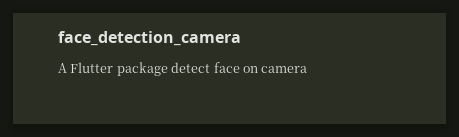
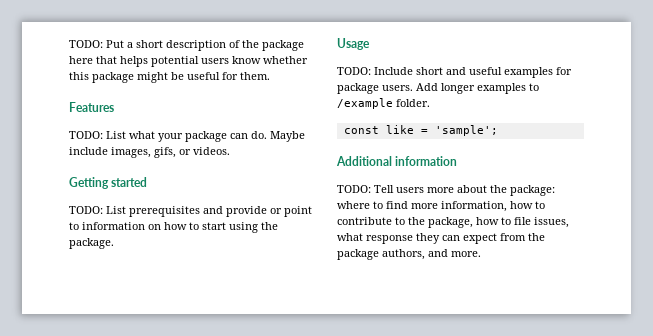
- face_detection_camera
- A Flutter package detect face on camera
+ TODO: Put a short description of the package here that helps potential users know whether this package might be useful for them.
+ Features
+ TODO: List what your package can do. Maybe include images, gifs, or videos.
+ Getting started
+ TODO: List prerequisites and provide or point to information on how to start using the package.
+ Usage
+ TODO: Include short and useful examples for package users. Add longer examples to /example folder.
+ const like = 'sample';
+ Additional information
+ TODO: Tell users more about the package: where to find more information, how to contribute to the package, how to file issues, what response they can expect from the package authors, and more.

